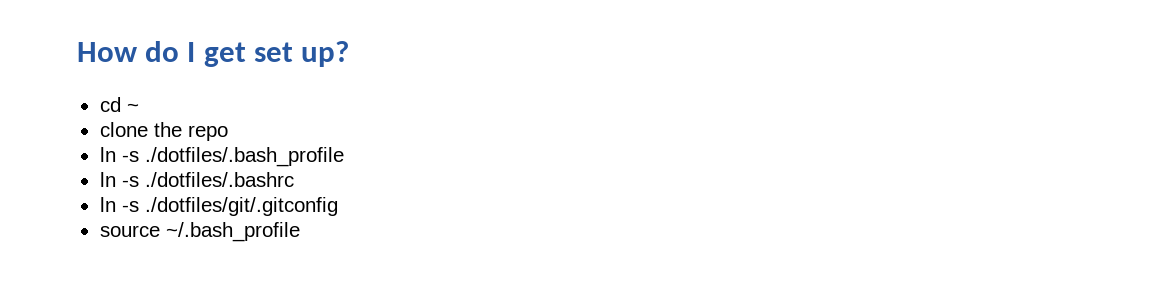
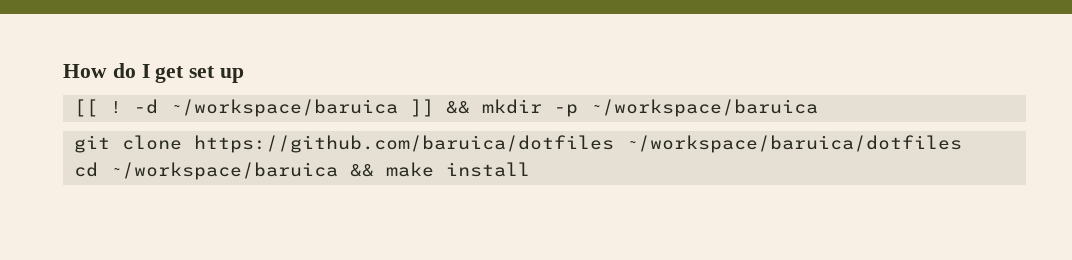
- How do I get set up?
- cd ~
- clone the repo
- ln -s ./dotfiles/.bash_profile
- ln -s ./dotfiles/.bashrc
- ln -s ./dotfiles/git/.gitconfig
- source ~/.bash_profile
+ How do I get set up
+ [[ ! -d ~/workspace/baruica ]] && mkdir -p ~/workspace/baruica
+ git clone https://github.com/baruica/dotfiles ~/workspace/baruica/dotfiles
+ cd ~/workspace/baruica && make install

